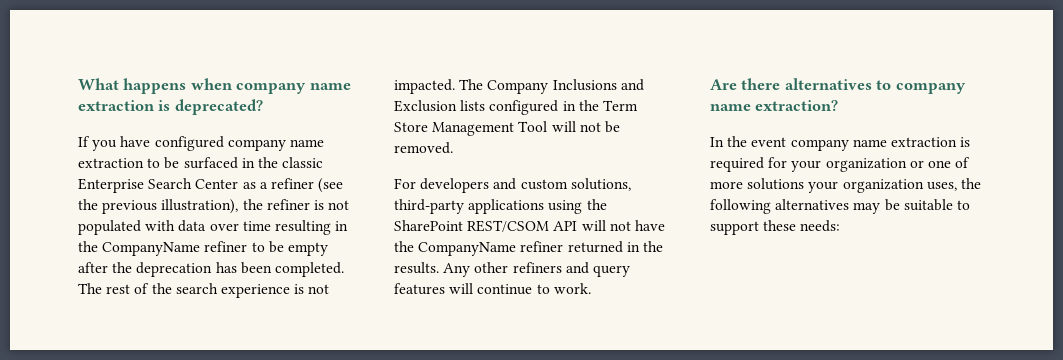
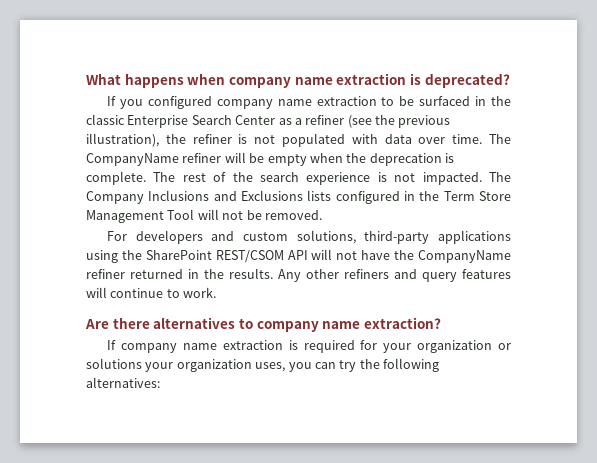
- If you have configured company name extraction to be surfaced in the classic Enterprise Search Center as a refiner (see the previous illustration), the refiner is not populated with data over time resulting in the CompanyName refiner to be empty after the deprecation has been completed.
+ If you configured company name extraction to be surfaced in the classic Enterprise Search Center as a refiner (see the previous illustration), the refiner is not populated with data over time. The CompanyName refiner will be empty when the deprecation is complete.
- The Company Inclusions and Exclusion lists configured in the Term Store Management Tool will not be removed.
+ The Company Inclusions and Exclusions lists configured in the Term Store Management Tool will not be removed.
- In the event company name extraction is required for your organization or one of more solutions your organization uses, the following alternatives may be suitable to support these needs:
+ If company name extraction is required for your organization or solutions your organization uses, you can try the following alternatives:

